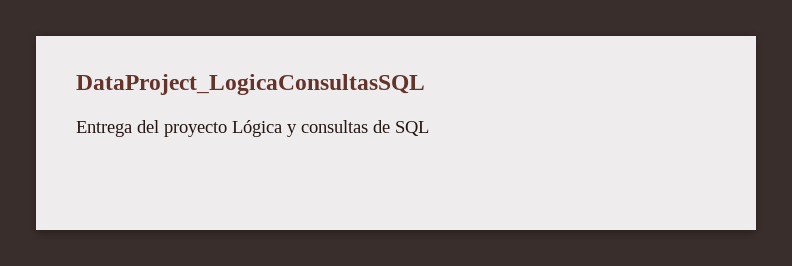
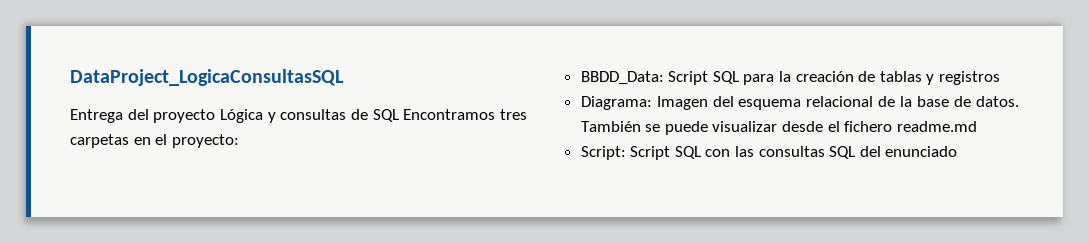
- Entrega del proyecto Lógica y consultas de SQL
+ Entrega del proyecto Lógica y consultas de SQL Encontramos tres carpetas en el proyecto:
+ BBDD_Data: Script SQL para la creación de tablas y registros
+ Diagrama: Imagen del esquema relacional de la base de datos. También se puede visualizar desde el fichero readme.md
+ Script: Script SQL con las consultas SQL del enunciado

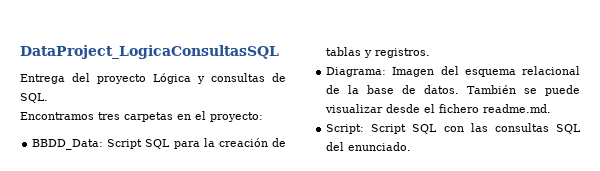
- Entrega del proyecto Lógica y consultas de SQL Encontramos tres carpetas en el proyecto:
+ Entrega del proyecto Lógica y consultas de SQL.
+ Encontramos tres carpetas en el proyecto:
- BBDD_Data: Script SQL para la creación de tablas y registros
+ BBDD_Data: Script SQL para la creación de tablas y registros.
- También se puede visualizar desde el fichero readme.md
+ También se puede visualizar desde el fichero readme.md.
- Script: Script SQL con las consultas SQL del enunciado
+ Script: Script SQL con las consultas SQL del enunciado.

